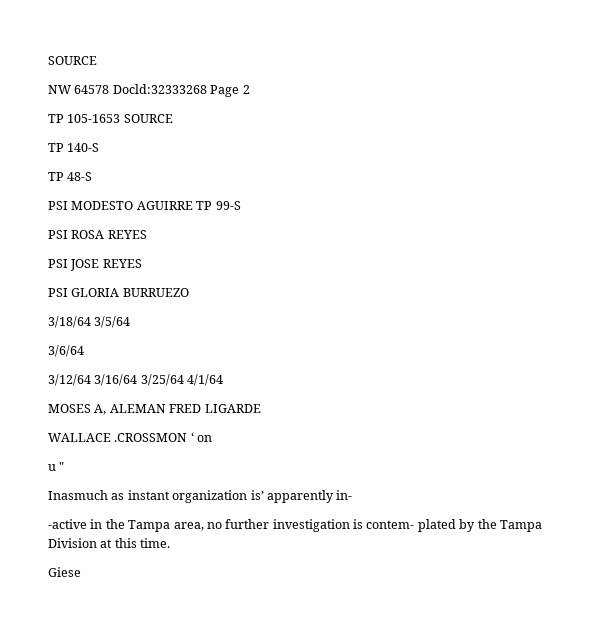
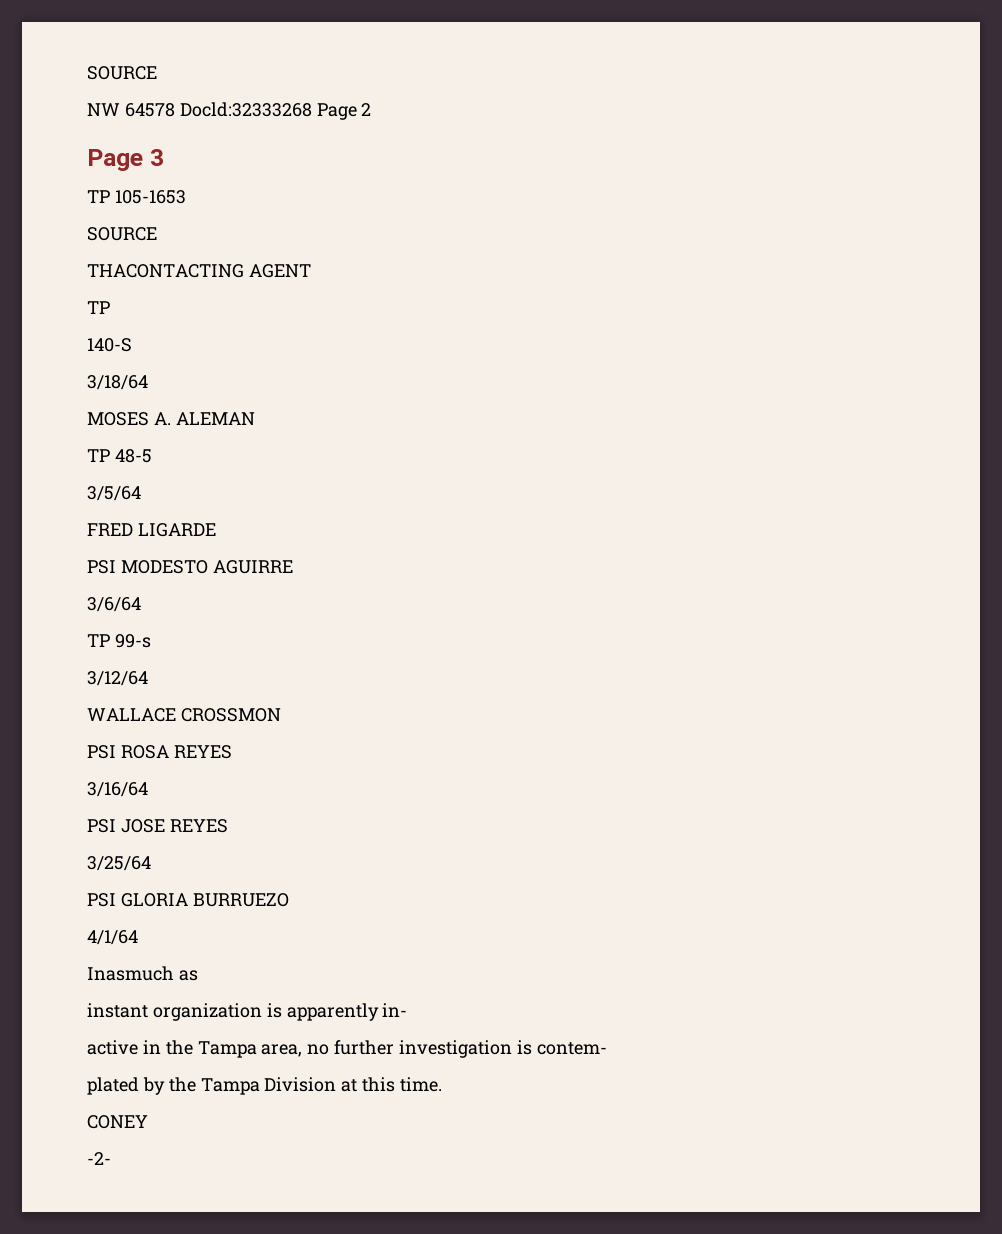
+ Page 3
- TP 105-1653 SOURCE
- TP 140-S
+ TP 105-1653
+ SOURCE
+ THACONTACTING AGENT
+ TP
+ 140-S
- TP 48-S
- PSI MODESTO AGUIRRE TP 99-S
+ 3/18/64
+ MOSES A. ALEMAN
+ TP 48-5
+ 3/5/64
+ FRED LIGARDE
+ PSI MODESTO AGUIRRE
+ 3/6/64
+ TP 99-s
+ 3/12/64
+ WALLACE CROSSMON
+ 3/16/64
+ 3/25/64
- 3/18/64 3/5/64
- 3/6/64
- 3/12/64 3/16/64 3/25/64 4/1/64
- MOSES A, ALEMAN FRED LIGARDE
- WALLACE .CROSSMON ‘ on
- u "
+ 4/1/64
- Inasmuch as instant organization is’ apparently in-
+ Inasmuch as
+ instant organization is apparently in-
- -active in the Tampa area, no further investigation is contem- plated by the Tampa Division at this time.
+ active in the Tampa area, no further investigation is contem-
+ plated by the Tampa Division at this time.
- Giese
+ CONEY
+ -2-

